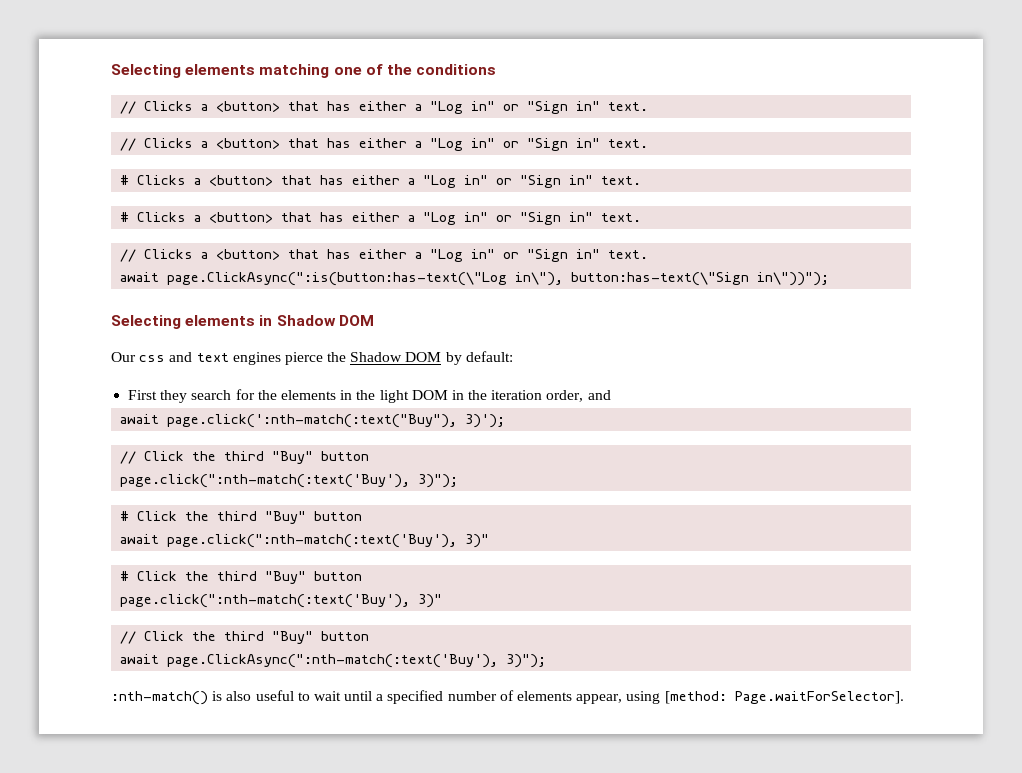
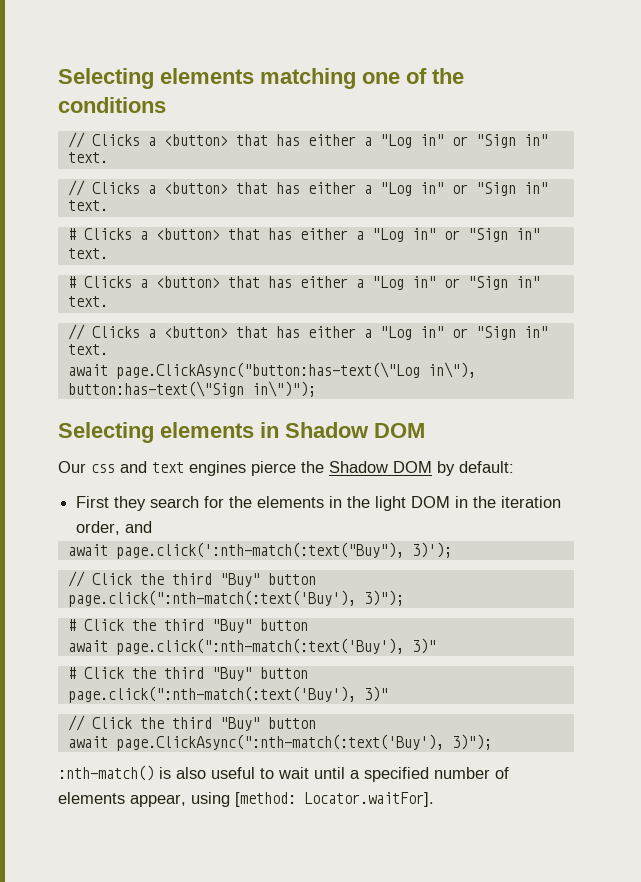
- await page.ClickAsync(":is(button:has-text(\"Log in\"), button:has-text(\"Sign in\"))");
+ await page.ClickAsync("button:has-text(\"Log in\"), button:has-text(\"Sign in\")");
- :nth-match() is also useful to wait until a specified number of elements appear, using [method: Page.waitForSelector].
+ :nth-match() is also useful to wait until a specified number of elements appear, using [method: Locator.waitFor].

